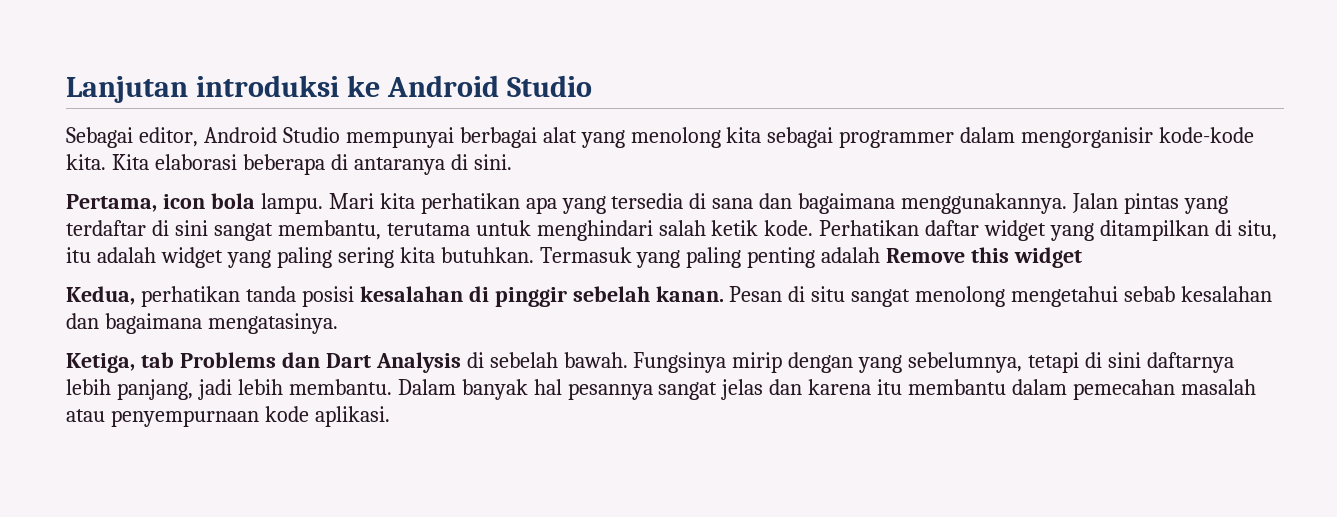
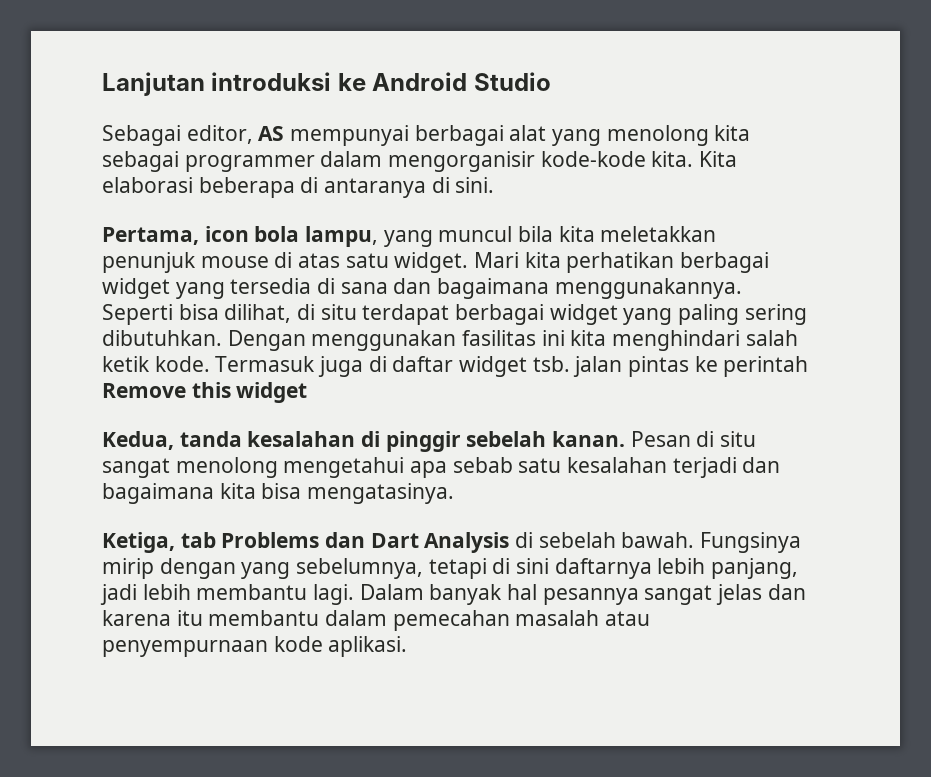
- Sebagai editor, Android Studio mempunyai berbagai alat yang menolong kita sebagai programmer dalam mengorganisir kode-kode kita.
+ Sebagai editor, AS mempunyai berbagai alat yang menolong kita sebagai programmer dalam mengorganisir kode-kode kita.
- Pertama, icon bola lampu.
+ Pertama, icon bola lampu, yang muncul bila kita meletakkan penunjuk mouse di atas satu widget.
- Mari kita perhatikan apa yang tersedia di sana dan bagaimana menggunakannya.
+ Mari kita perhatikan berbagai widget yang tersedia di sana dan bagaimana menggunakannya.
- Jalan pintas yang terdaftar di sini sangat membantu, terutama untuk menghindari salah ketik kode. Perhatikan daftar widget yang ditampilkan di situ, itu adalah widget yang paling sering kita butuhkan. Termasuk yang paling penting adalah Remove this widget
+ Seperti bisa dilihat, di situ terdapat berbagai widget yang paling sering dibutuhkan. Dengan menggunakan fasilitas ini kita menghindari salah ketik kode. Termasuk juga di daftar widget tsb. jalan pintas ke perintah Remove this widget
- Kedua, perhatikan tanda posisi kesalahan di pinggir sebelah kanan.
+ Kedua, tanda kesalahan di pinggir sebelah kanan.
- Pesan di situ sangat menolong mengetahui sebab kesalahan dan bagaimana mengatasinya.
+ Pesan di situ sangat menolong mengetahui apa sebab satu kesalahan terjadi dan bagaimana kita bisa mengatasinya.
- Fungsinya mirip dengan yang sebelumnya, tetapi di sini daftarnya lebih panjang, jadi lebih membantu.
+ Fungsinya mirip dengan yang sebelumnya, tetapi di sini daftarnya lebih panjang, jadi lebih membantu lagi.

